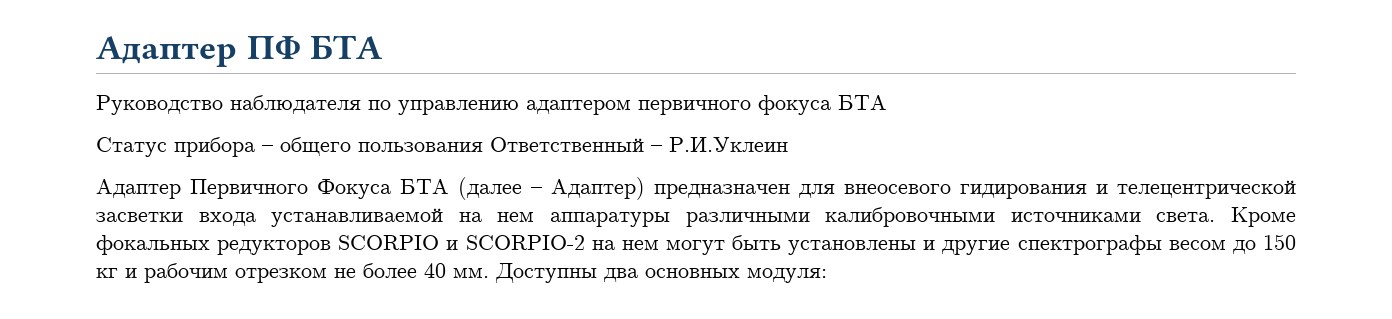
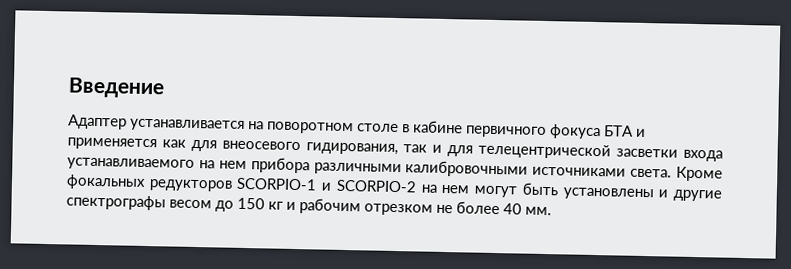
- Адаптер ПФ БТА
- Руководство наблюдателя по управлению адаптером первичного фокуса БТА
- Статус прибора – общего пользования Ответственный – Р.И.Уклеин
- Адаптер Первичного Фокуса БТА (далее – Адаптер) предназначен для внеосевого гидирования и телецентрической засветки входа устанавливаемой на нем аппаратуры различными калибровочными источниками света.
+ Введение
+ Адаптер устанавливается на поворотном столе в кабине первичного фокуса БТА и применяется как для внеосевого гидирования, так и для телецентрической засветки входа устанавливаемого на нем прибора различными калибровочными источниками света.
- Кроме фокальных редукторов SCORPIO и SCORPIO-2 на нем могут быть установлены и другие спектрографы весом до 150 кг и рабочим отрезком не более 40 мм. Доступны два основных модуля:
+ Кроме фокальных редукторов SCORPIO-1 и SCORPIO-2 на нем могут быть установлены и другие спектрографы весом до 150 кг и рабочим отрезком не более 40 мм.

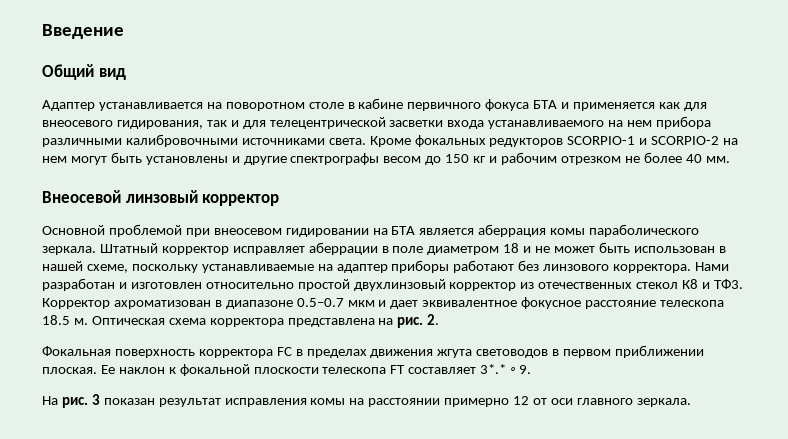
+ Общий вид
+ Внеосевой линзовый корректор
+ Основной проблемой при внеосевом гидировании на БТА является аберрация комы параболического зеркала. Штатный корректор исправляет аберрации в поле диаметром 18 и не может быть использован в нашей схеме, поскольку устанавливаемые на адаптер приборы работают без линзового корректора. Нами разработан и изготовлен относительно простой двухлинзовый корректор из отечественных стекол К8 и ТФ3. Корректор ахроматизован в диапазоне 0.5–0.7 мкм и дает эквивалентное фокусное расстояние телескопа 18.5 м. Оптическая схема корректора представлена на рис. 2.
+ Фокальная поверхность корректора FC в пределах движения жгута световодов в первом приближении плоская. Ее наклон к фокальной плоскости телескопа FT составляет 3*.* ◦ 9.
+ На рис. 3 показан результат исправления комы на расстоянии примерно 12 от оси главного зеркала.

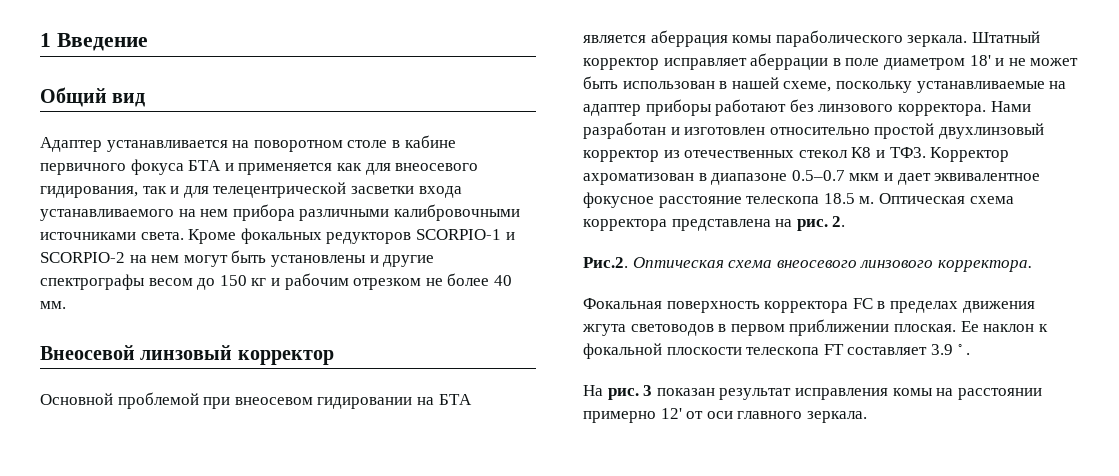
- Введение
+ 1 Введение
- Штатный корректор исправляет аберрации в поле диаметром 18 и не может быть использован в нашей схеме, поскольку устанавливаемые на адаптер приборы работают без линзового корректора.
+ Штатный корректор исправляет аберрации в поле диаметром 18' и не может быть использован в нашей схеме, поскольку устанавливаемые на адаптер приборы работают без линзового корректора.
+ Рис.2. Оптическая схема внеосевого линзового корректора.
- Ее наклон к фокальной плоскости телескопа FT составляет 3*.* ◦ 9.
+ Ее наклон к фокальной плоскости телескопа FT составляет 3.9 ◦ .
- 3 показан результат исправления комы на расстоянии примерно 12 от оси главного зеркала.
+ 3 показан результат исправления комы на расстоянии примерно 12' от оси главного зеркала.

